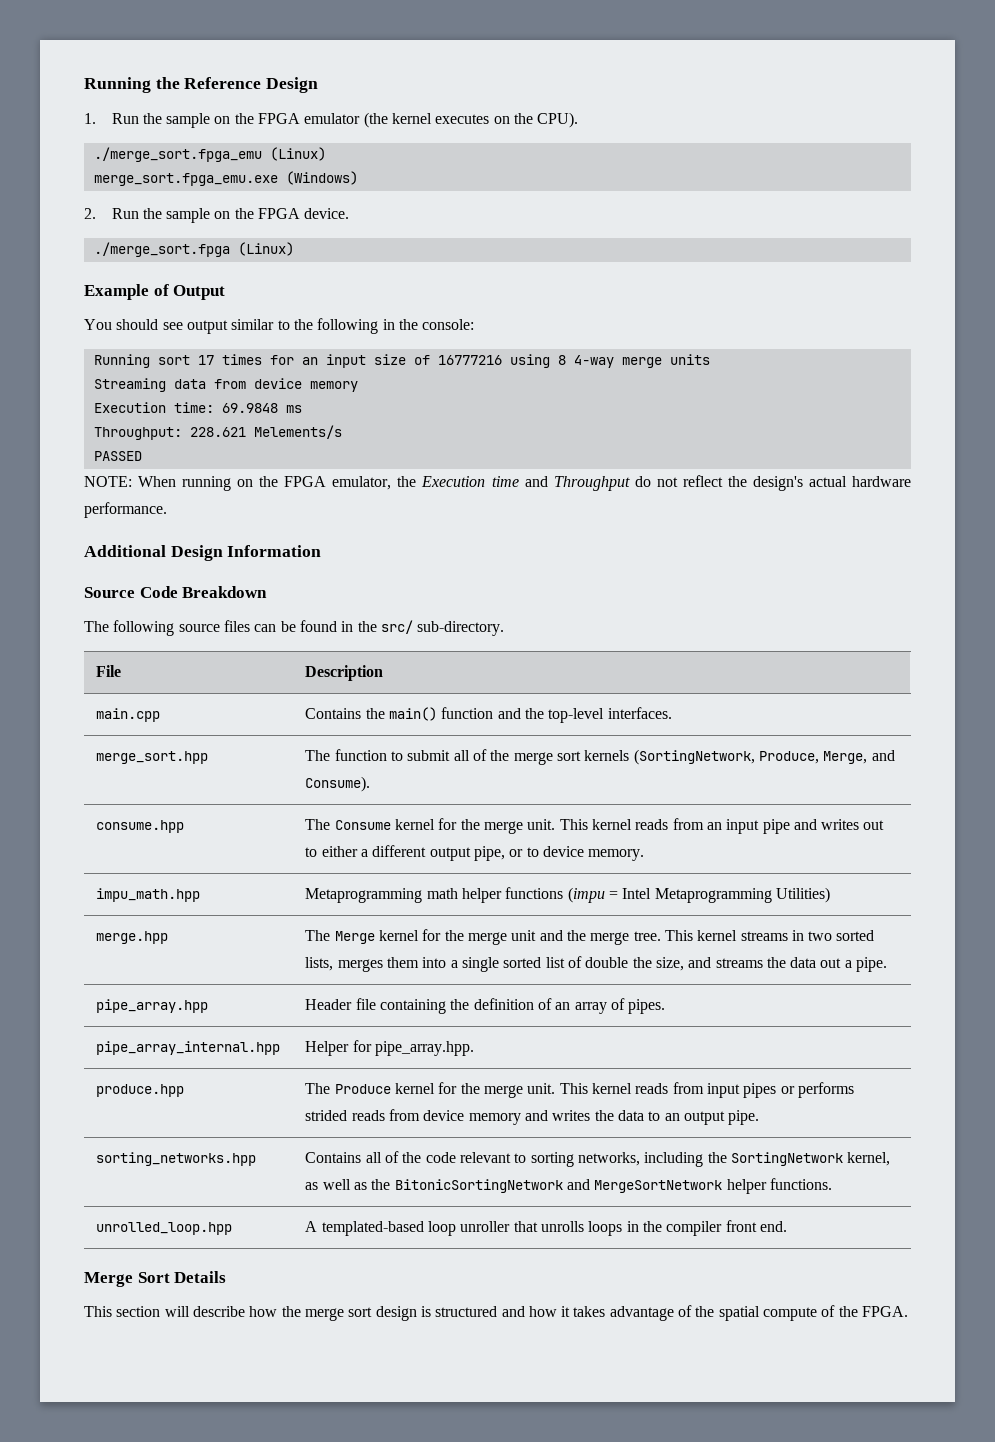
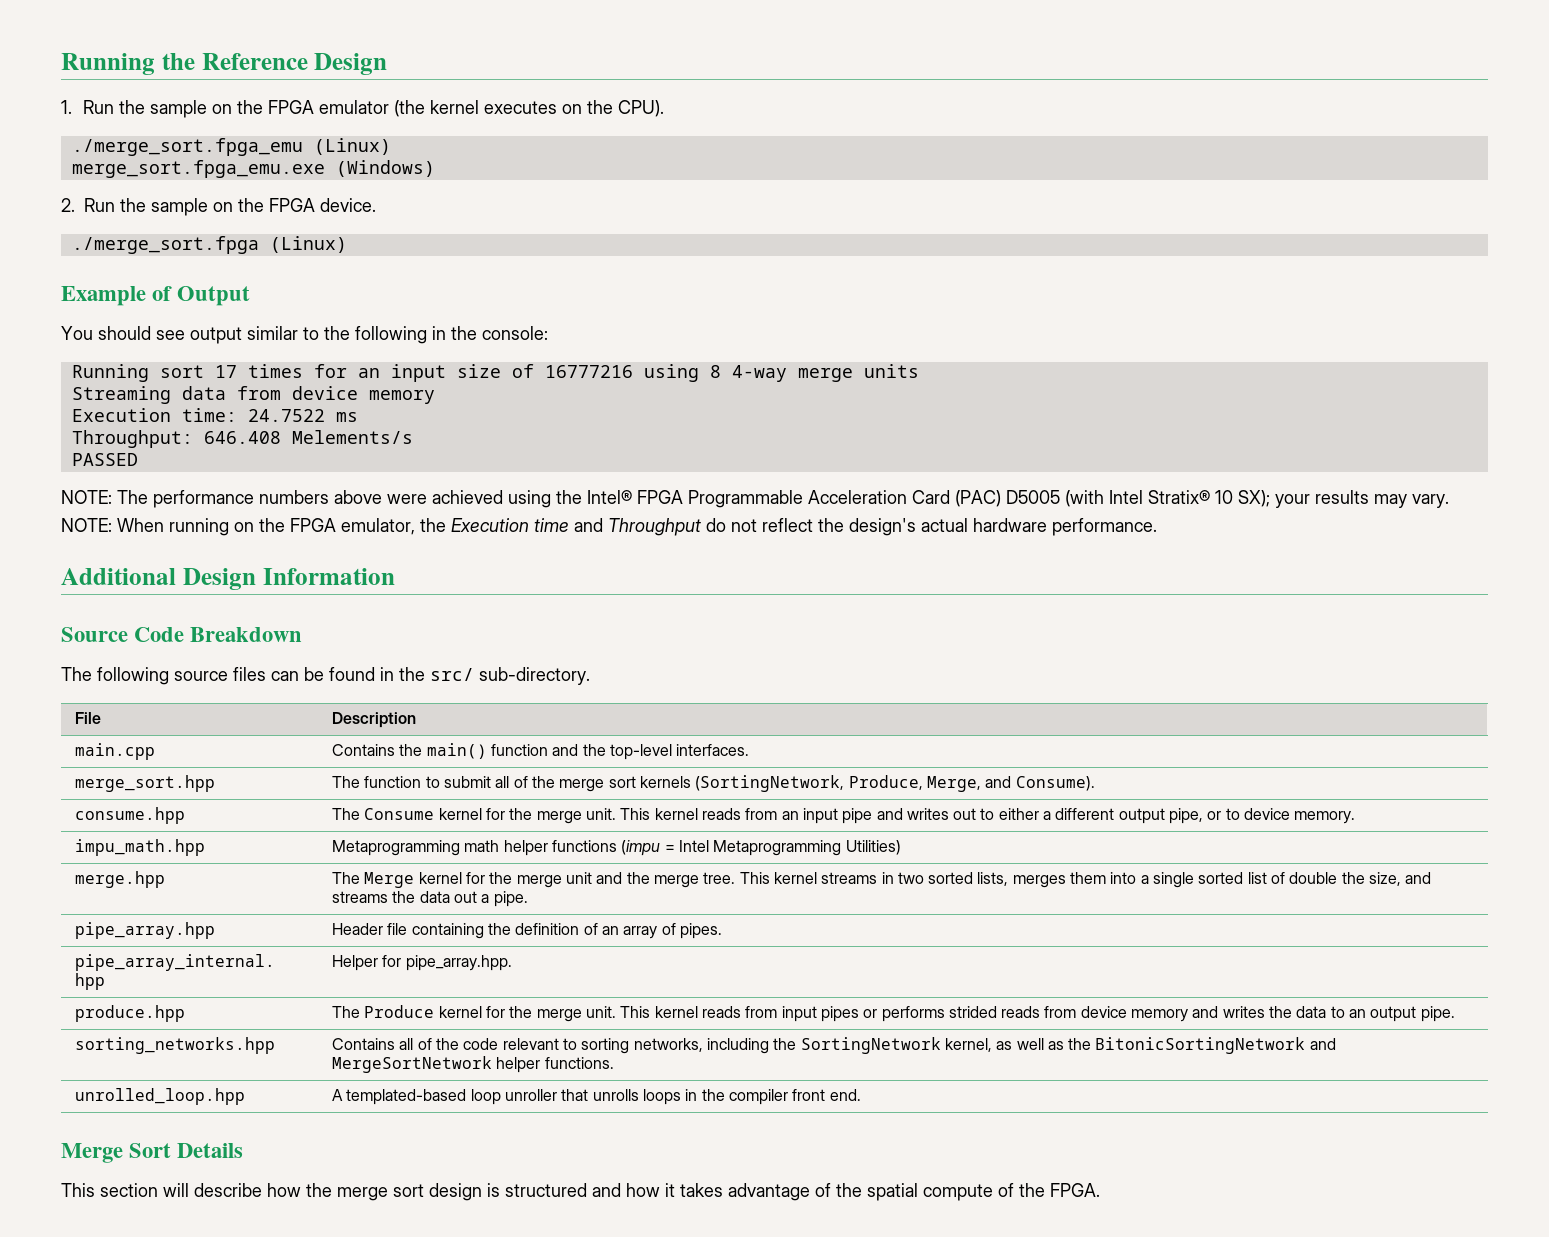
- Execution time: 69.9848 ms
+ Execution time: 24.7522 ms
- Throughput: 228.621 Melements/s
+ Throughput: 646.408 Melements/s
+ NOTE: The performance numbers above were achieved using the Intel® FPGA Programmable Acceleration Card (PAC) D5005 (with Intel Stratix® 10 SX); your results may vary.

